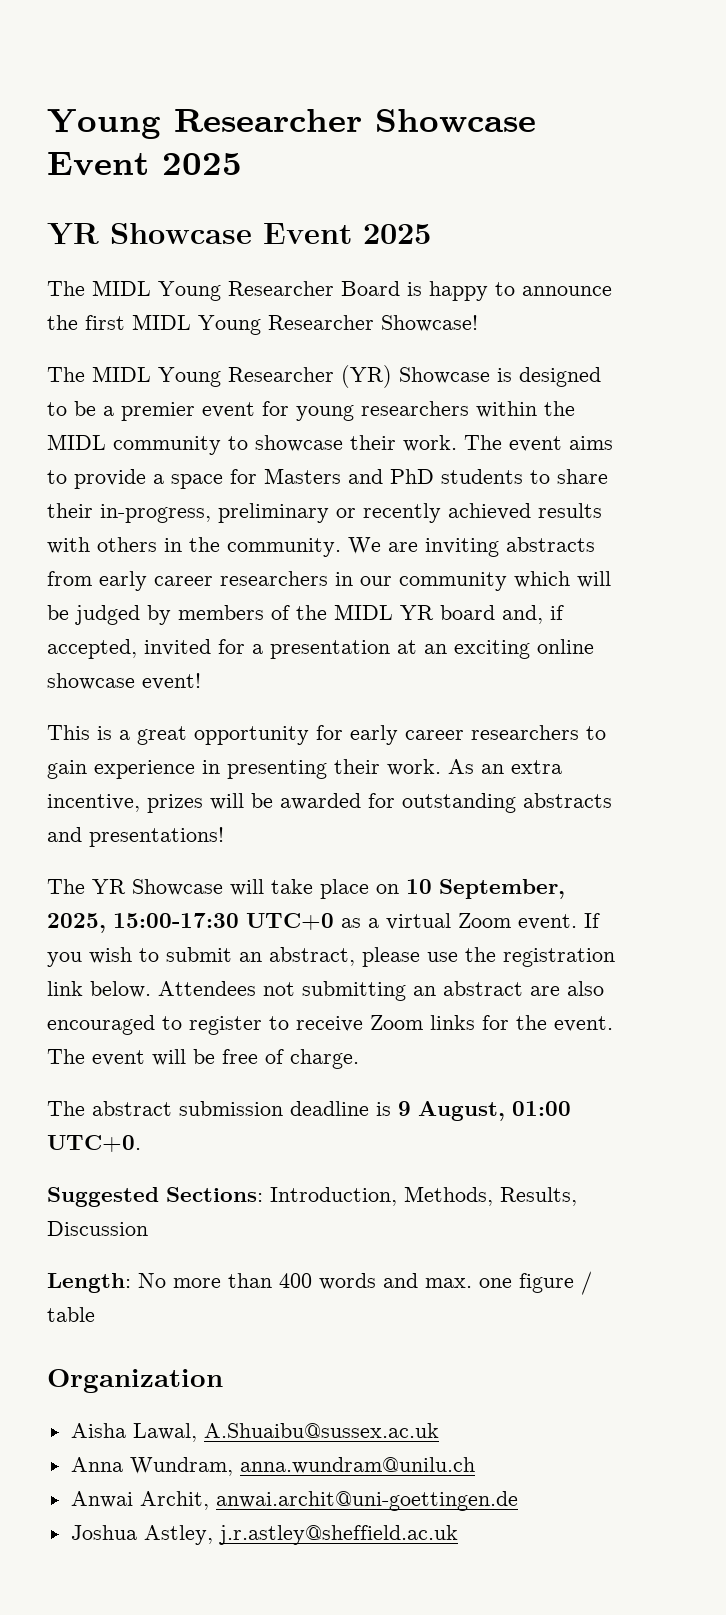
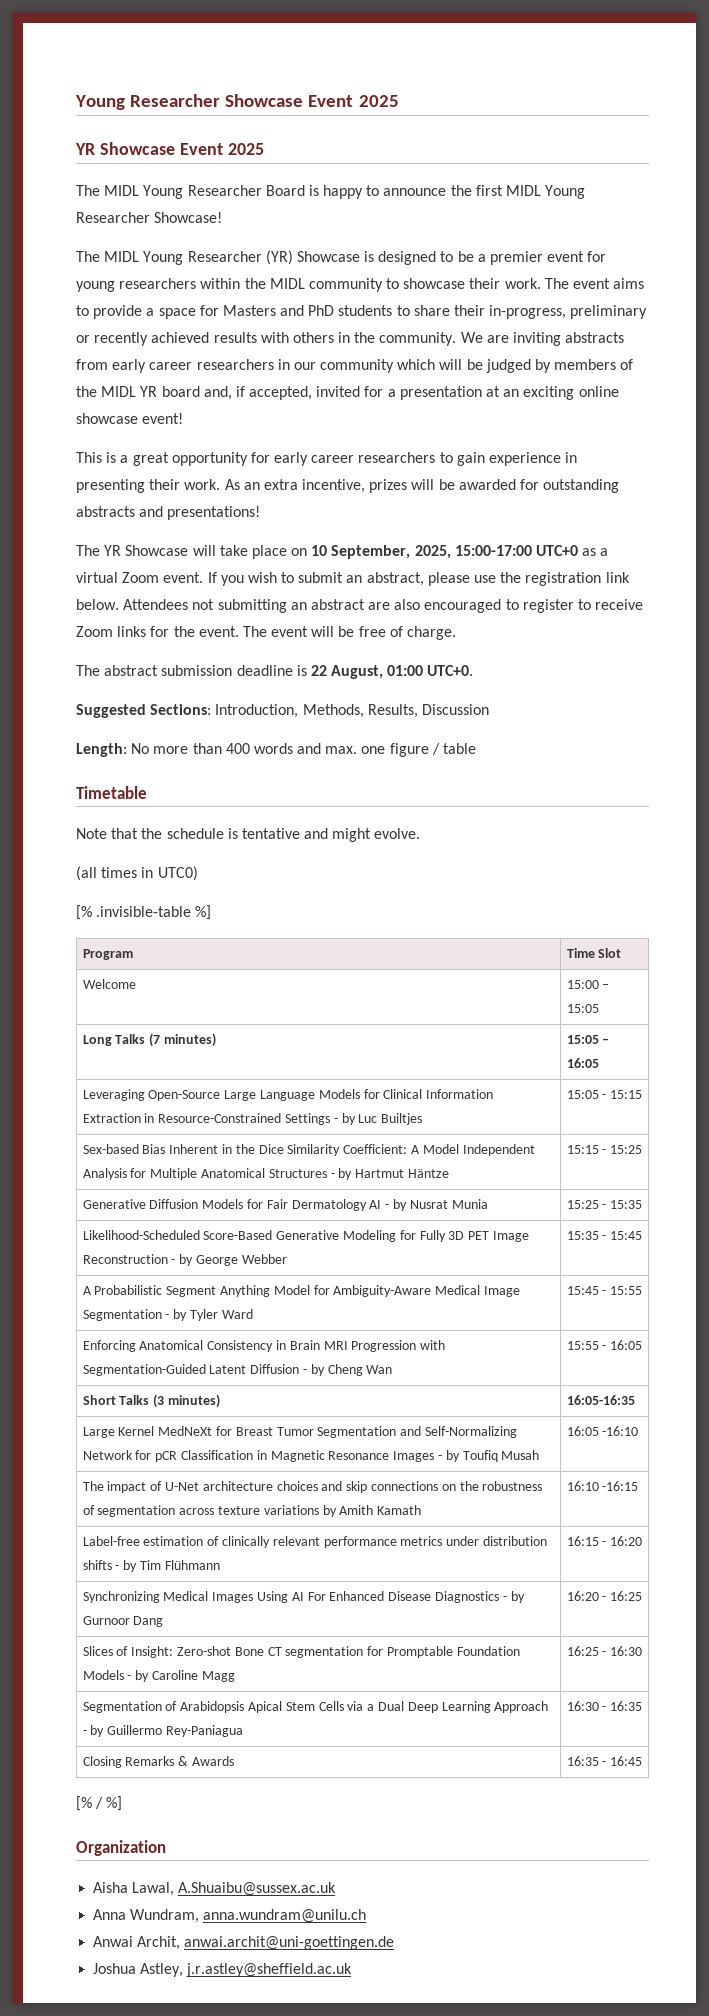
- The YR Showcase will take place on 10 September, 2025, 15:00-17:30 UTC+0 as a virtual Zoom event.
+ The YR Showcase will take place on 10 September, 2025, 15:00-17:00 UTC+0 as a virtual Zoom event.
- The abstract submission deadline is 9 August, 01:00 UTC+0.
+ The abstract submission deadline is 22 August, 01:00 UTC+0.
+ Timetable
+ Note that the schedule is tentative and might evolve.
+ (all times in UTC0)
+ [% .invisible-table %]
+ Program | Time Slot
+ Welcome | 15:00 – 15:05
+ Long Talks (7 minutes) | 15:05 – 16:05
+ Leveraging Open-Source Large Language Models for Clinical Information Extraction in Resource-Constrained Settings - by Luc Builtjes | 15:05 - 15:15
+ Sex-based Bias Inherent in the Dice Similarity Coefficient: A Model Independent Analysis for Multiple Anatomical Structures - by Hartmut Häntze | 15:15 - 15:25
+ Generative Diffusion Models for Fair Dermatology AI - by Nusrat Munia | 15:25 - 15:35
+ Likelihood-Scheduled Score-Based Generative Modeling for Fully 3D PET Image Reconstruction - by George Webber | 15:35 - 15:45
+ A Probabilistic Segment Anything Model for Ambiguity-Aware Medical Image Segmentation - by Tyler Ward | 15:45 - 15:55
+ Enforcing Anatomical Consistency in Brain MRI Progression with Segmentation-Guided Latent Diffusion - by Cheng Wan | 15:55 - 16:05
+ Short Talks (3 minutes) | 16:05-16:35
+ Large Kernel MedNeXt for Breast Tumor Segmentation and Self-Normalizing Network for pCR Classification in Magnetic Resonance Images - by Toufiq Musah | 16:05 -16:10
+ The impact of U-Net architecture choices and skip connections on the robustness of segmentation across texture variations by Amith Kamath | 16:10 -16:15
+ Label-free estimation of clinically relevant performance metrics under distribution shifts - by Tim Flühmann | 16:15 - 16:20
+ Synchronizing Medical Images Using AI For Enhanced Disease Diagnostics - by Gurnoor Dang | 16:20 - 16:25
+ Slices of Insight: Zero-shot Bone CT segmentation for Promptable Foundation Models - by Caroline Magg | 16:25 - 16:30
+ Segmentation of Arabidopsis Apical Stem Cells via a Dual Deep Learning Approach - by Guillermo Rey-Paniagua | 16:30 - 16:35
+ Closing Remarks & Awards | 16:35 - 16:45
+ [% / %]

